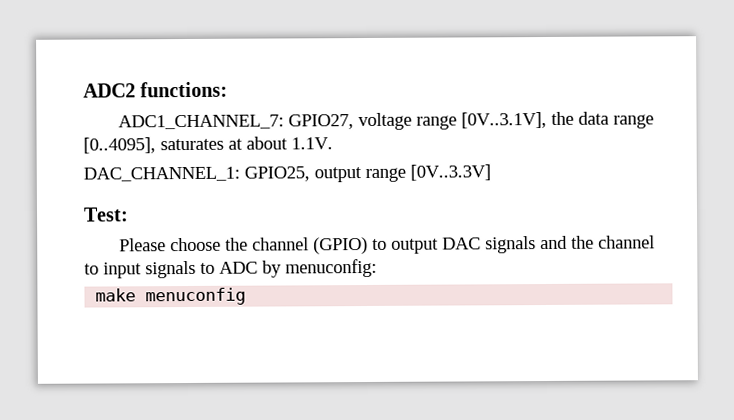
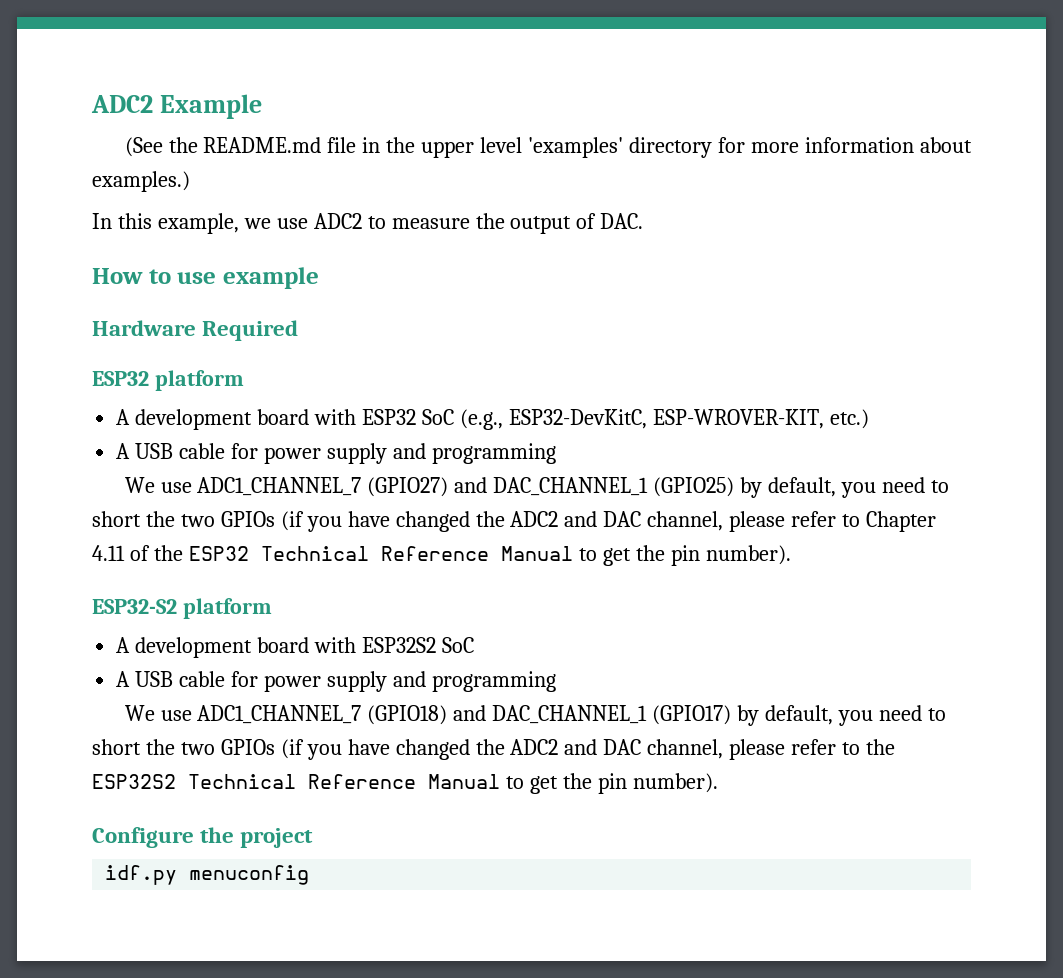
- ADC2 functions:
- ADC1_CHANNEL_7: GPIO27, voltage range [0V..3.1V], the data range [0..4095], saturates at about 1.1V.
- DAC_CHANNEL_1: GPIO25, output range [0V..3.3V]
- Test:
- Please choose the channel (GPIO) to output DAC signals and the channel to input signals to ADC by menuconfig:
- make menuconfig
+ ADC2 Example
+ (See the README.md file in the upper level 'examples' directory for more information about examples.)
+ In this example, we use ADC2 to measure the output of DAC.
+ How to use example
+ Hardware Required
+ ESP32 platform
+ A development board with ESP32 SoC (e.g., ESP32-DevKitC, ESP-WROVER-KIT, etc.)
+ A USB cable for power supply and programming
+ We use ADC1_CHANNEL_7 (GPIO27) and DAC_CHANNEL_1 (GPIO25) by default, you need to short the two GPIOs (if you have changed the ADC2 and DAC channel, please refer to Chapter 4.11 of the ESP32 Technical Reference Manual to get the pin number).
+ ESP32-S2 platform
+ A development board with ESP32S2 SoC
+ A USB cable for power supply and programming
+ We use ADC1_CHANNEL_7 (GPIO18) and DAC_CHANNEL_1 (GPIO17) by default, you need to short the two GPIOs (if you have changed the ADC2 and DAC channel, please refer to the ESP32S2 Technical Reference Manual to get the pin number).
+ Configure the project
+ idf.py menuconfig

